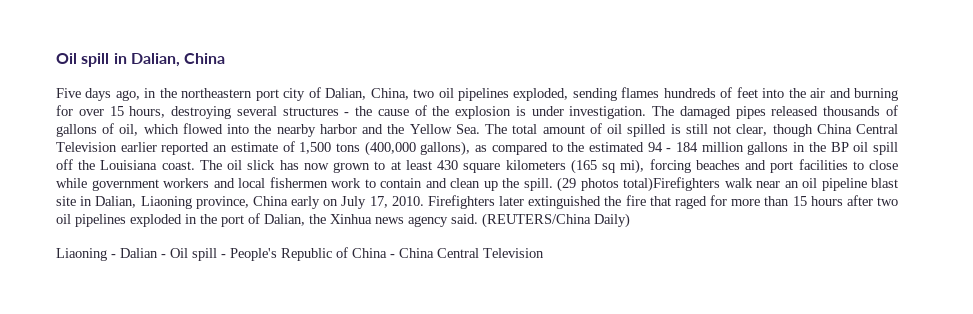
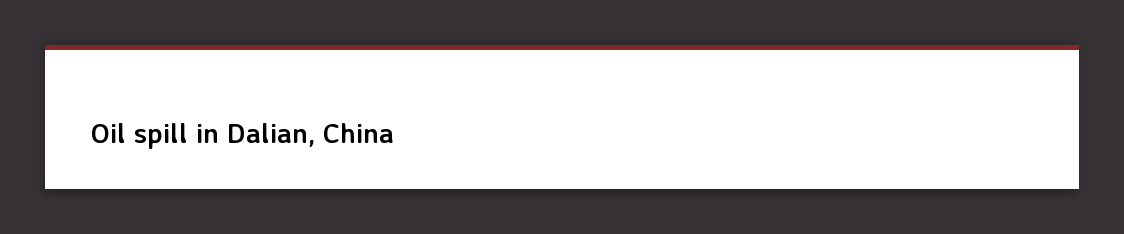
- Five days ago, in the northeastern port city of Dalian, China, two oil pipelines exploded, sending flames hundreds of feet into the air and burning for over 15 hours, destroying several structures - the cause of the explosion is under investigation. The damaged pipes released thousands of gallons of oil, which flowed into the nearby harbor and the Yellow Sea. The total amount of oil spilled is still not clear, though China Central Television earlier reported an estimate of 1,500 tons (400,000 gallons), as compared to the estimated 94 - 184 million gallons in the BP oil spill off the Louisiana coast. The oil slick has now grown to at least 430 square kilometers (165 sq mi), forcing beaches and port facilities to close while government workers and local fishermen work to contain and clean up the spill. (29 photos total)Firefighters walk near an oil pipeline blast site in Dalian, Liaoning province, China early on July 17, 2010. Firefighters later extinguished the fire that raged for more than 15 hours after two oil pipelines exploded in the port of Dalian, the Xinhua news agency said. (REUTERS/China Daily)
- Liaoning - Dalian - Oil spill - People's Republic of China - China Central Television

